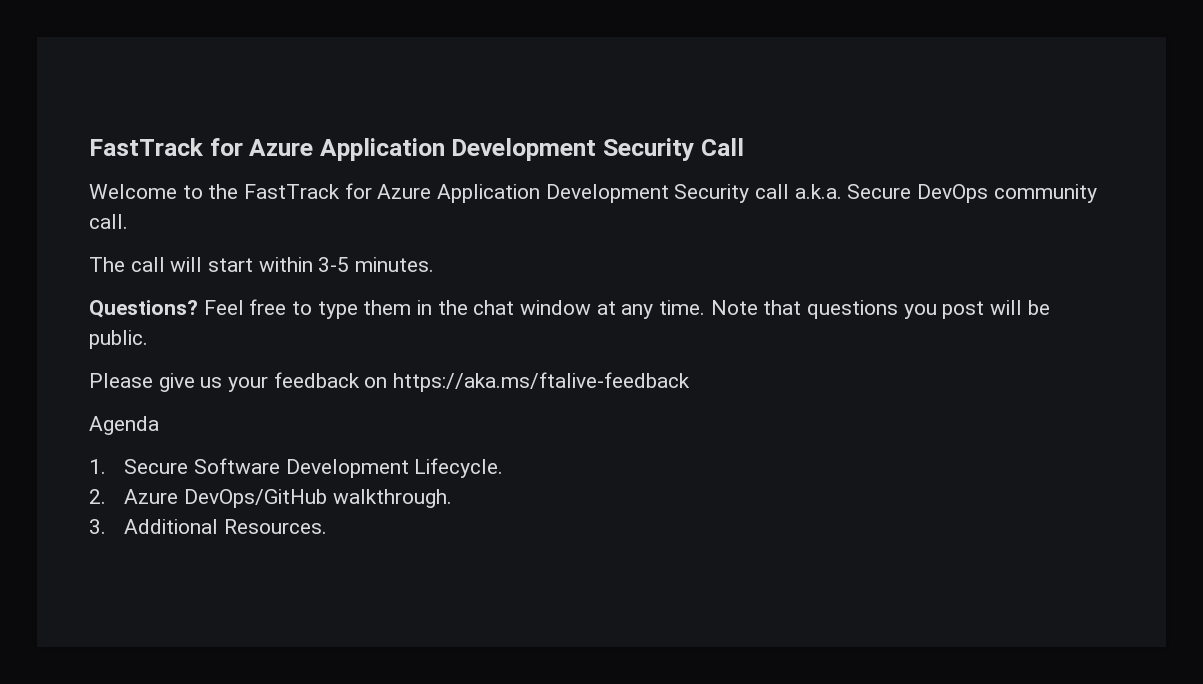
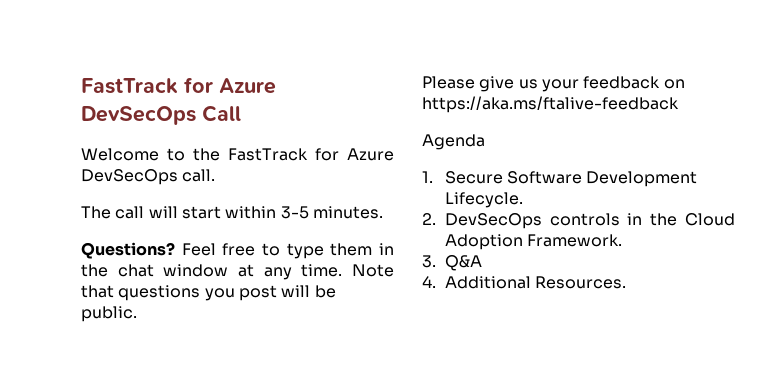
- FastTrack for Azure Application Development Security Call
+ FastTrack for Azure DevSecOps Call
- Welcome to the FastTrack for Azure Application Development Security call a.k.a. Secure DevOps community call.
+ Welcome to the FastTrack for Azure DevSecOps call.
- 2. Azure DevOps/GitHub walkthrough.
- 3. Additional Resources.
+ 2. DevSecOps controls in the Cloud Adoption Framework.
+ 3. Q&A
+ 4. Additional Resources.

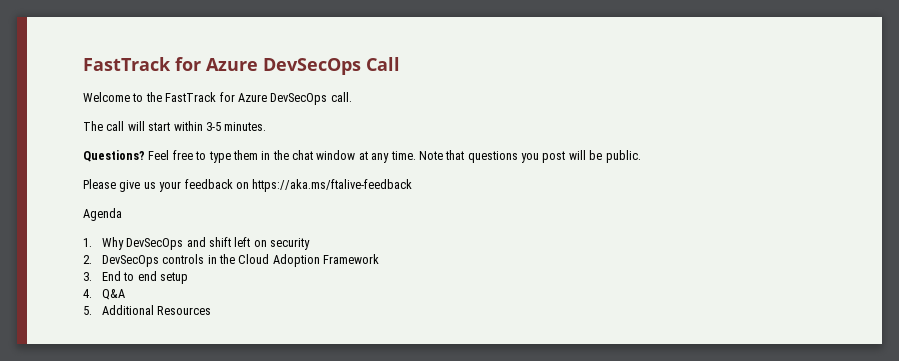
- 1. Secure Software Development Lifecycle.
+ 1. Why DevSecOps and shift left on security
- 2. DevSecOps controls in the Cloud Adoption Framework.
- 3. Q&A
- 4. Additional Resources.
+ 2. DevSecOps controls in the Cloud Adoption Framework
+ 3. End to end setup
+ 4. Q&A
+ 5. Additional Resources

